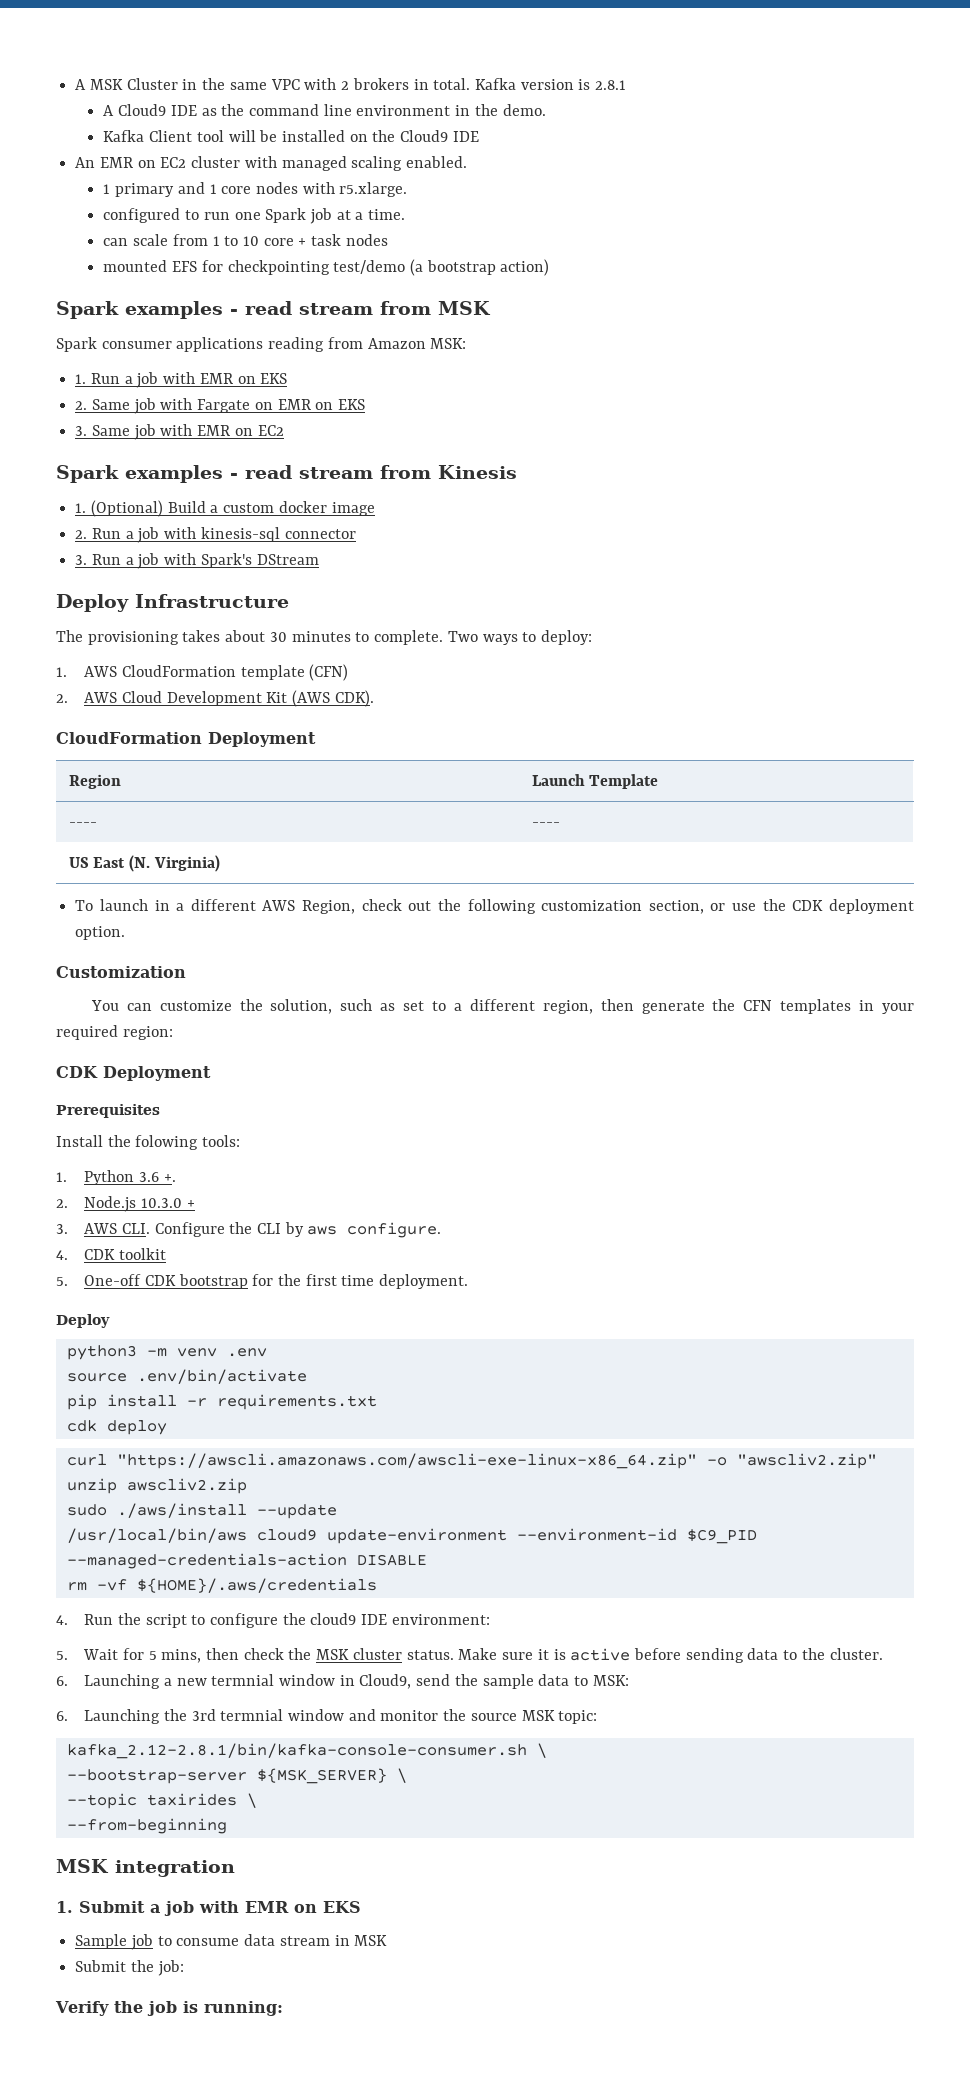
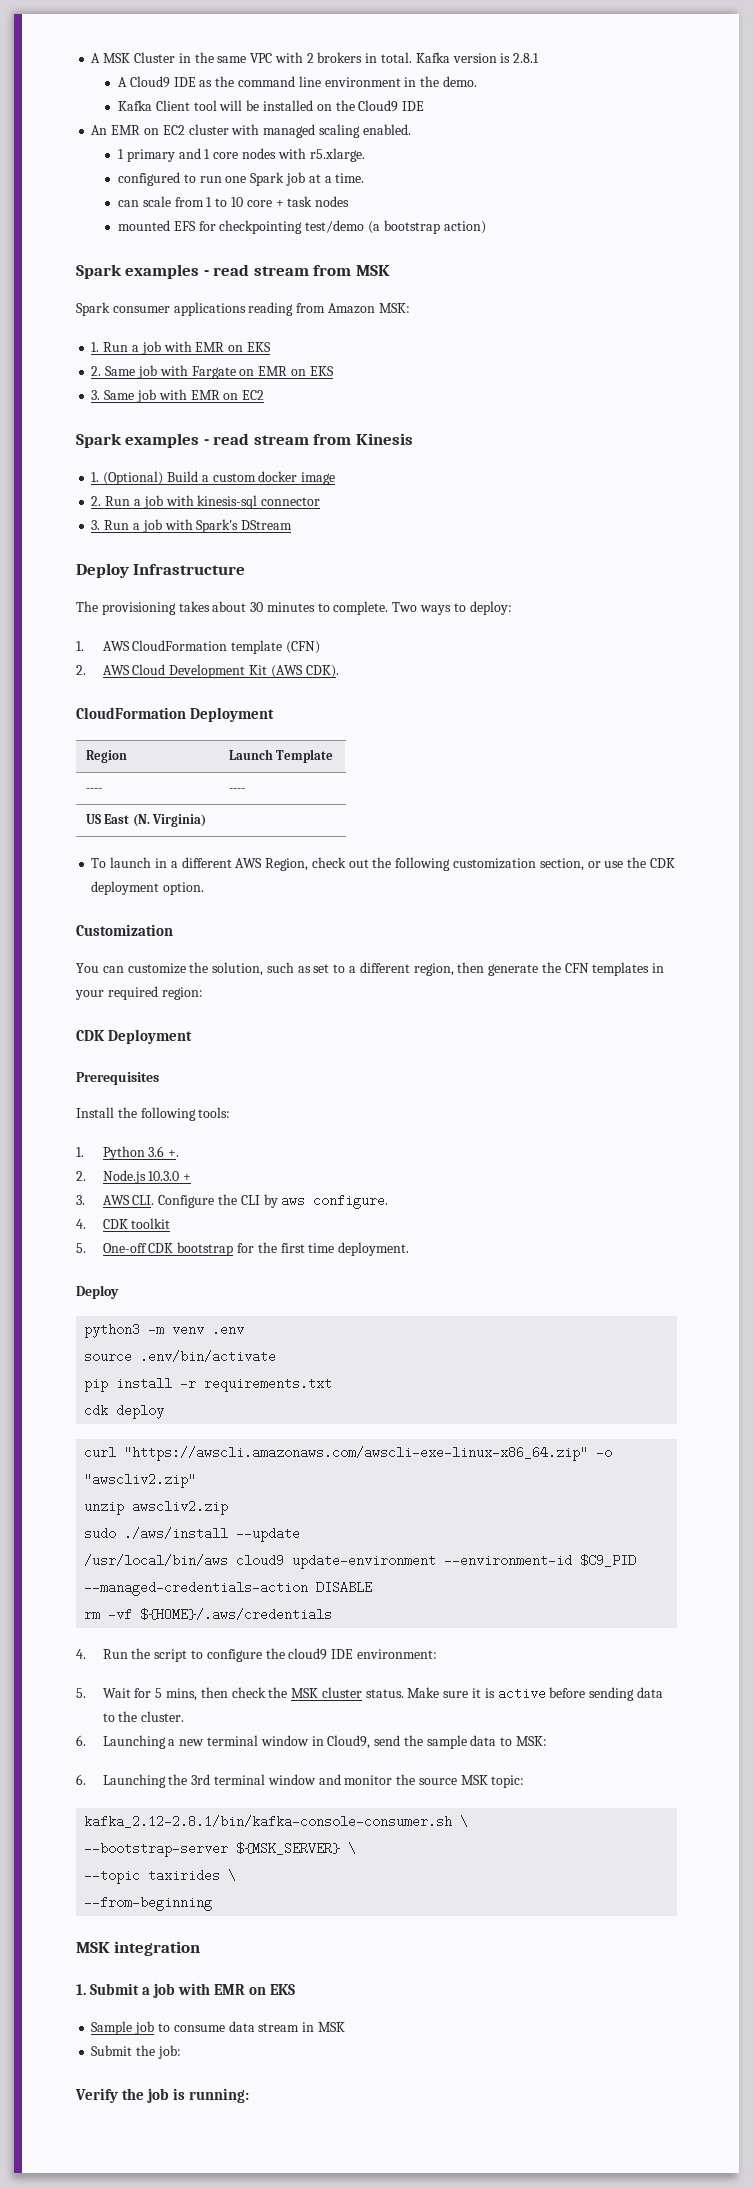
- Install the folowing tools:
+ Install the following tools:
- 6. Launching a new termnial window in Cloud9, send the sample data to MSK:
+ 6. Launching a new terminal window in Cloud9, send the sample data to MSK:
- 6. Launching the 3rd termnial window and monitor the source MSK topic:
+ 6. Launching the 3rd terminal window and monitor the source MSK topic:

